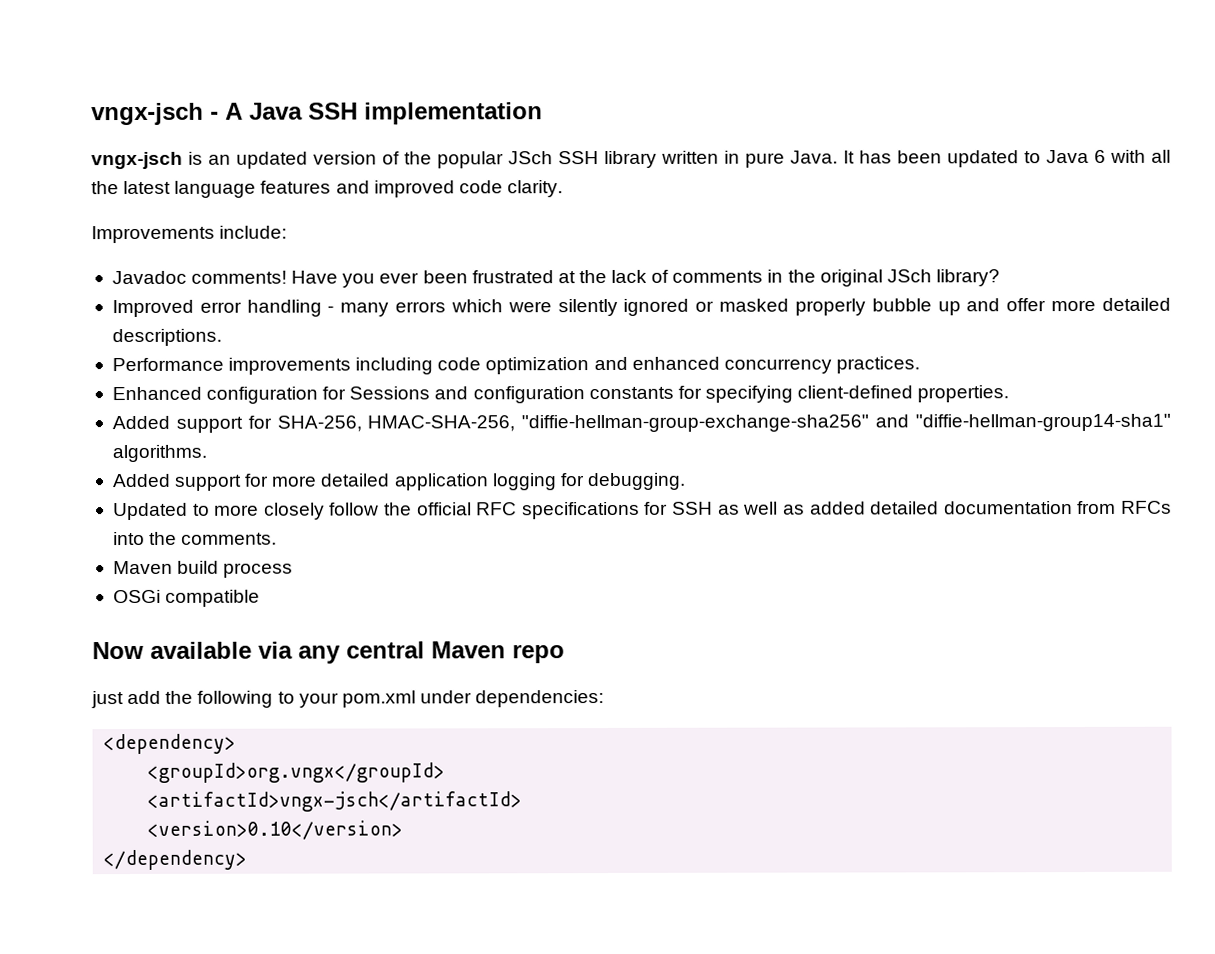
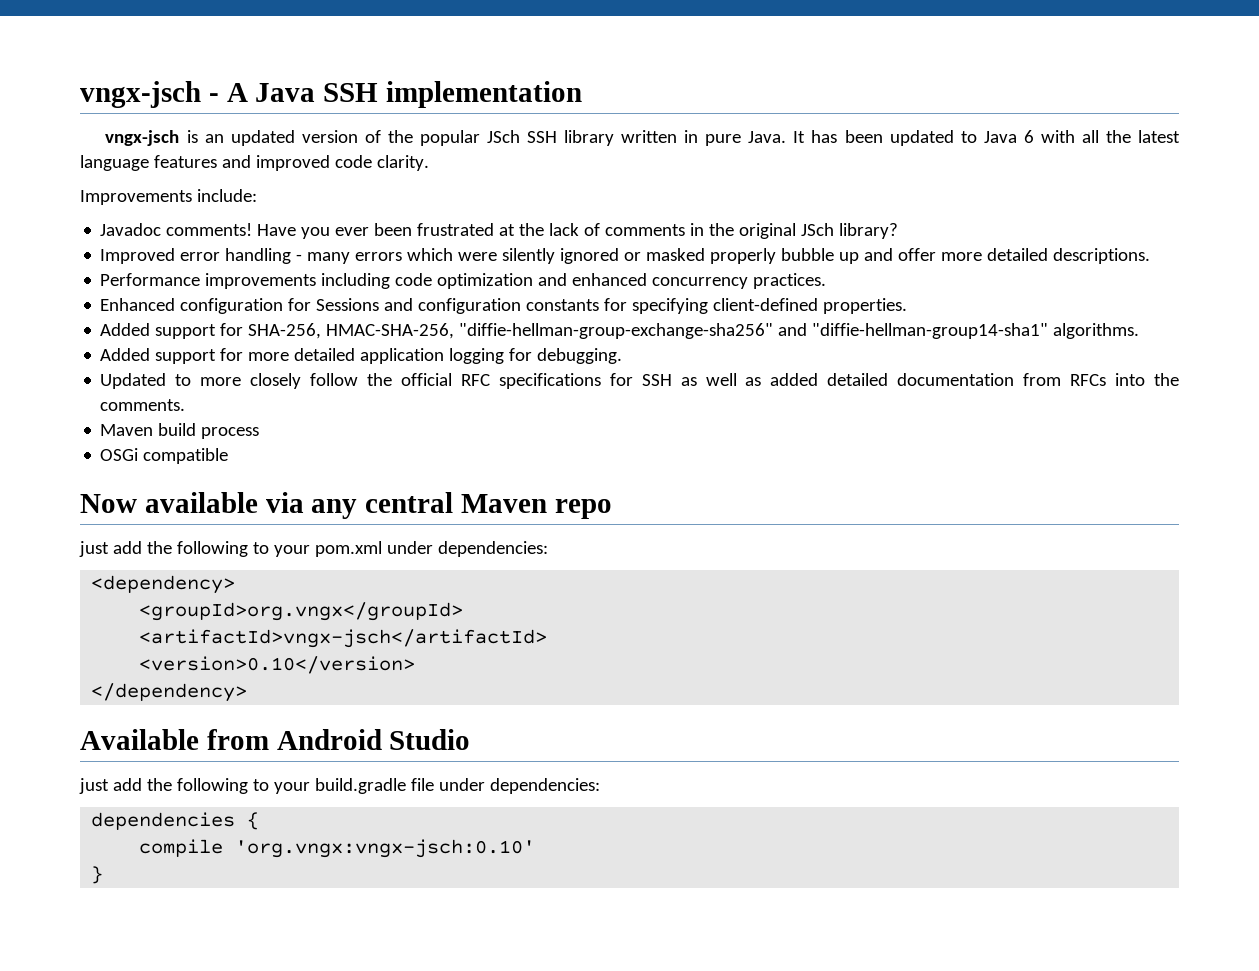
+ Available from Android Studio
+ just add the following to your build.gradle file under dependencies:
+ dependencies {
+ compile 'org.vngx:vngx-jsch:0.10'
+ }

